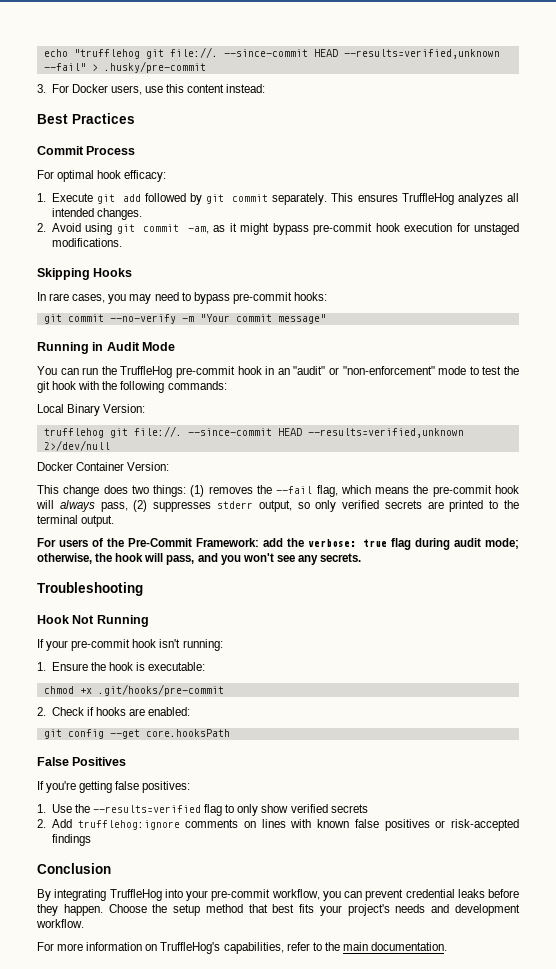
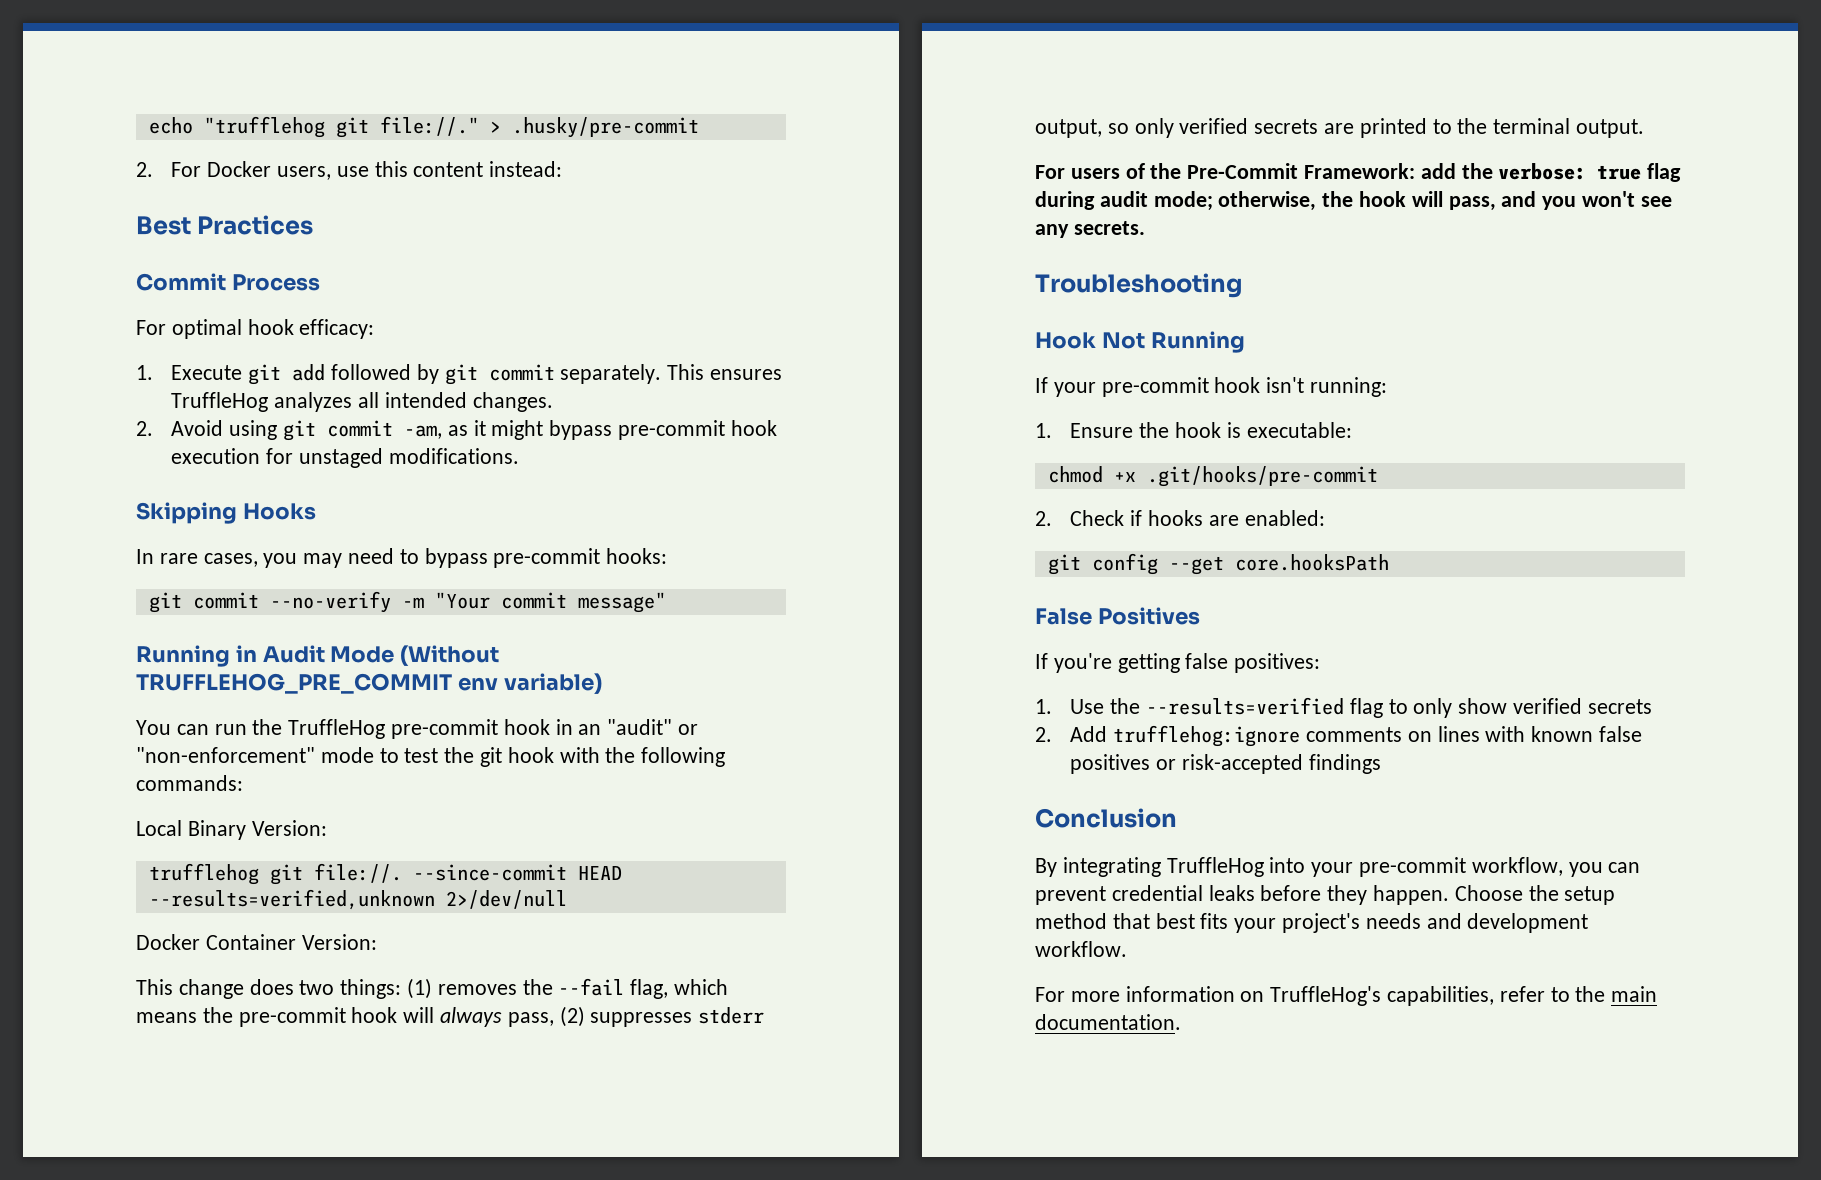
- echo "trufflehog git file://. --since-commit HEAD --results=verified,unknown --fail" > .husky/pre-commit
+ echo "trufflehog git file://." > .husky/pre-commit
- 3. For Docker users, use this content instead:
+ 2. For Docker users, use this content instead:
- Running in Audit Mode
+ Running in Audit Mode (Without TRUFFLEHOG_PRE_COMMIT env variable)

